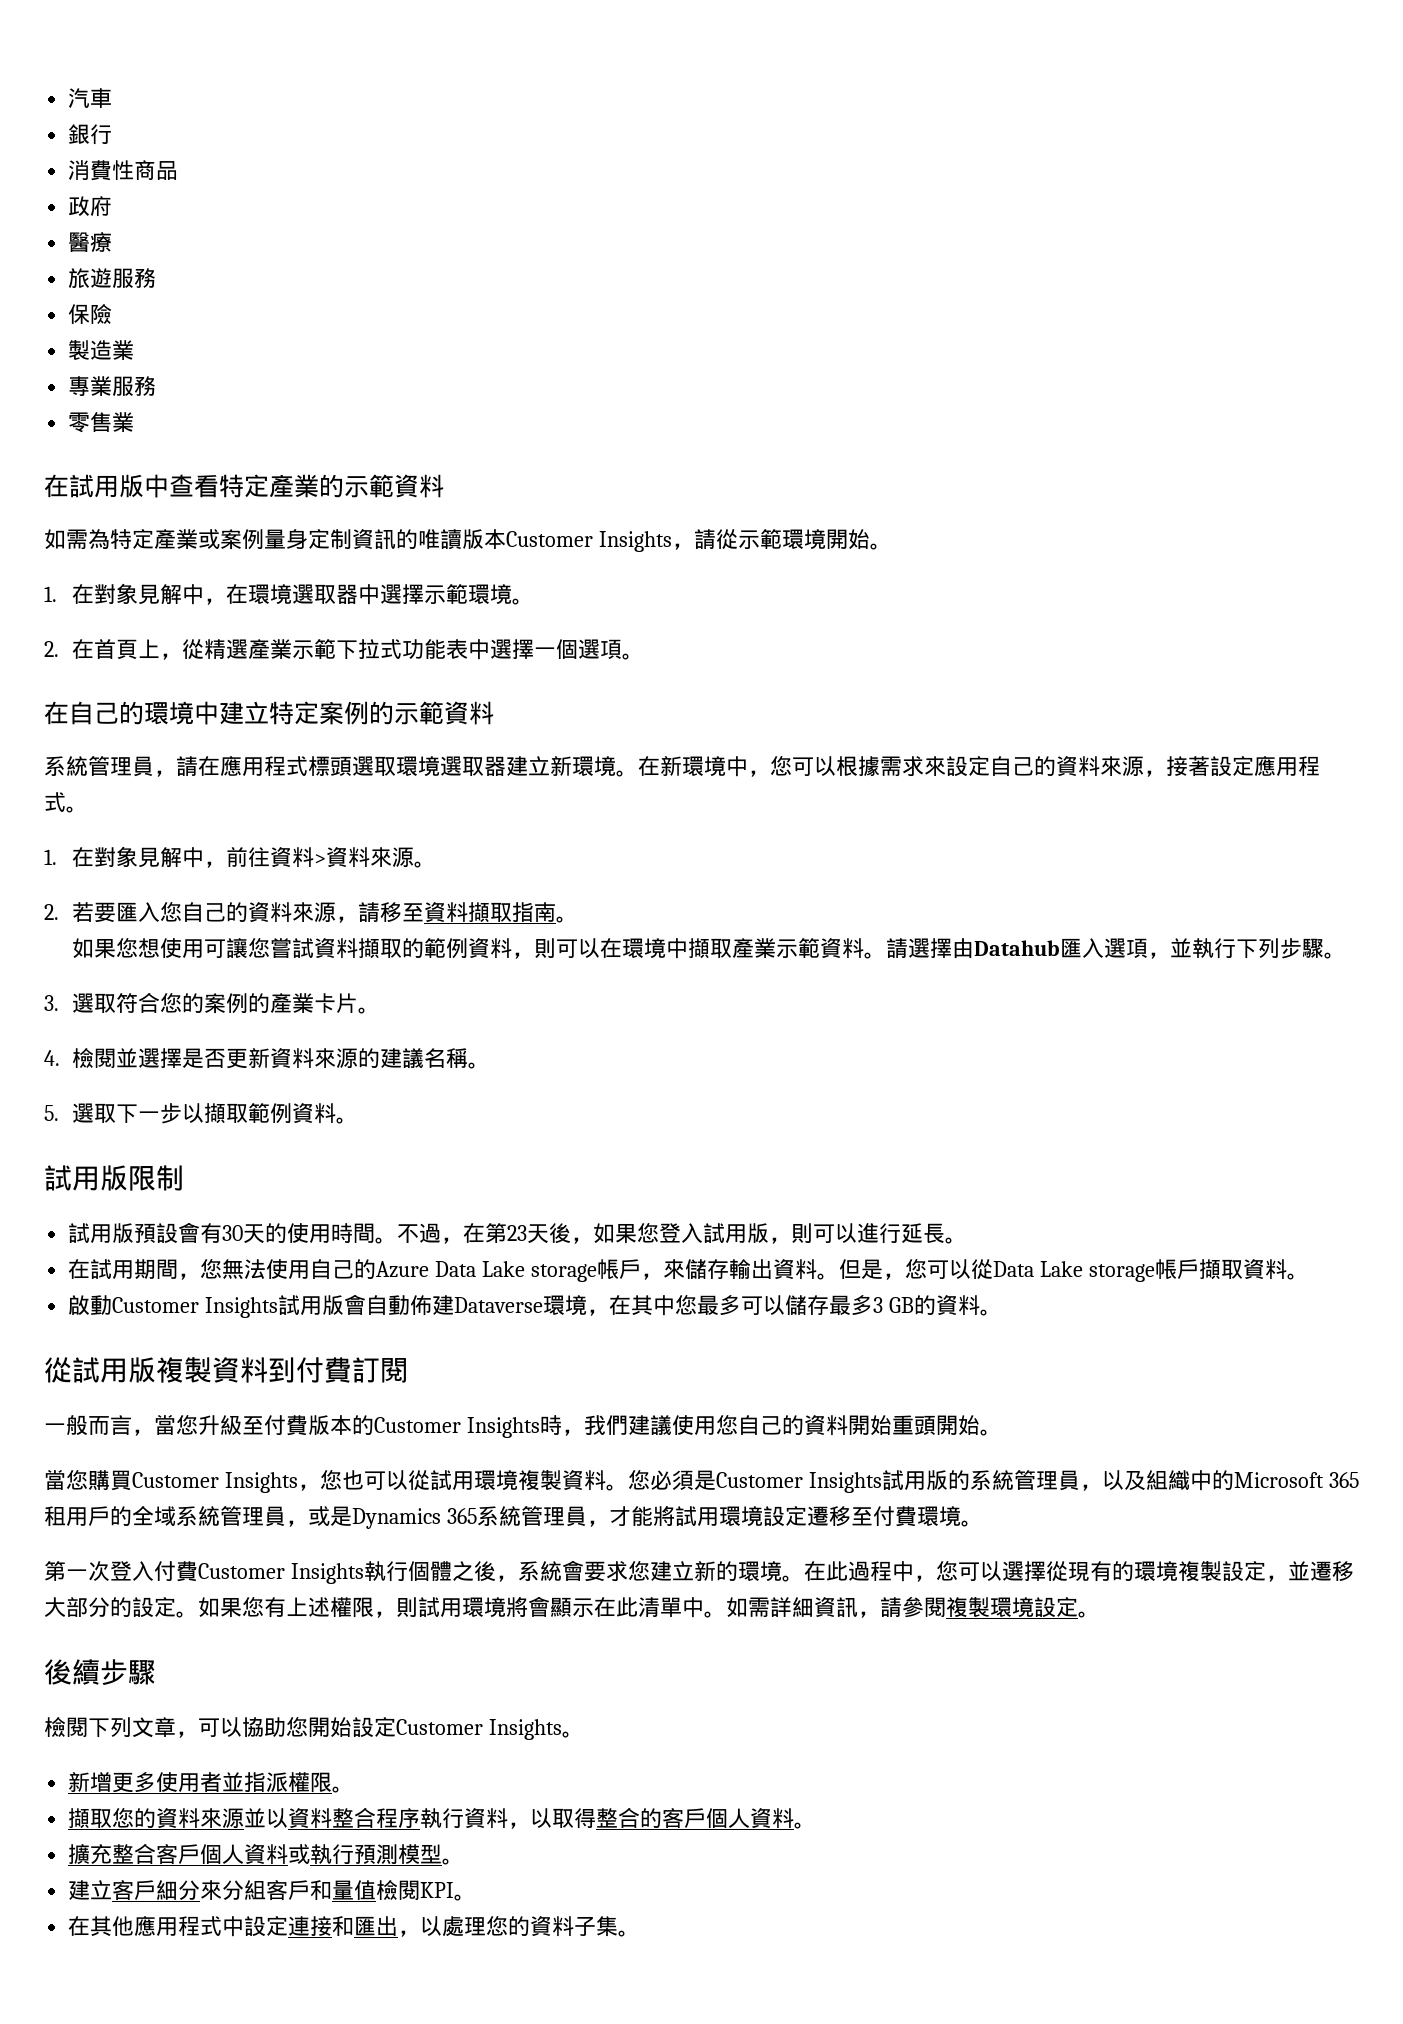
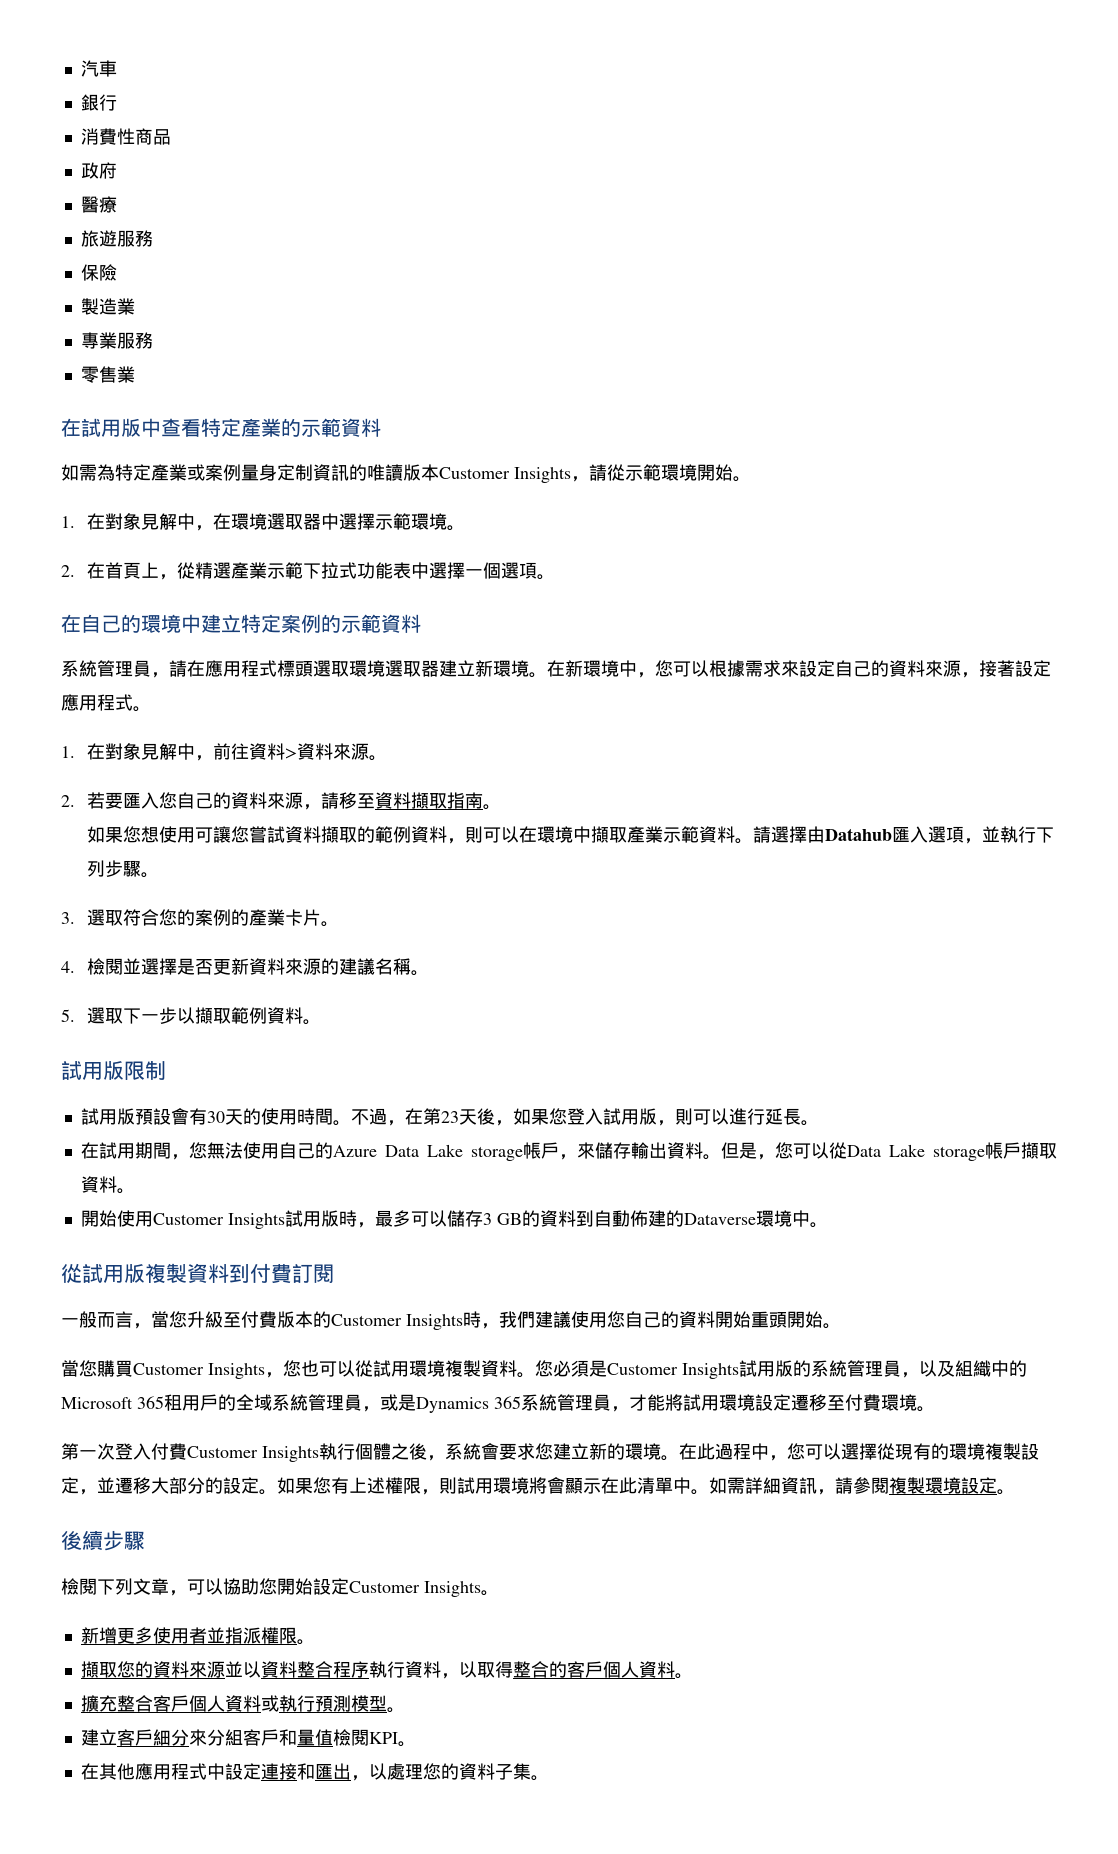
- 啟動Customer Insights試用版會自動佈建Dataverse環境，在其中您最多可以儲存最多3 GB的資料。
+ 開始使用Customer Insights試用版時，最多可以儲存3 GB的資料到自動佈建的Dataverse環境中。

